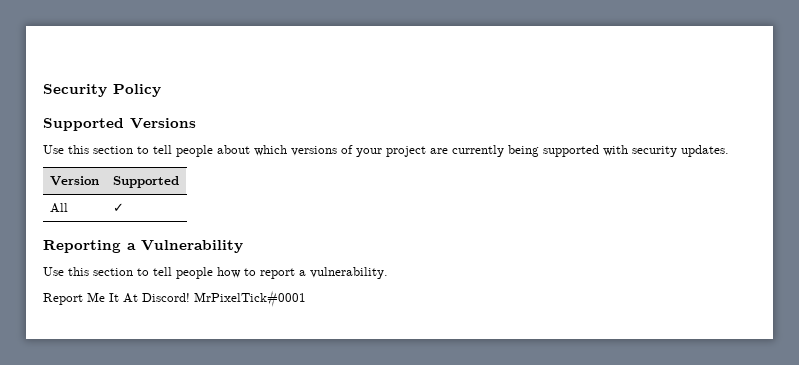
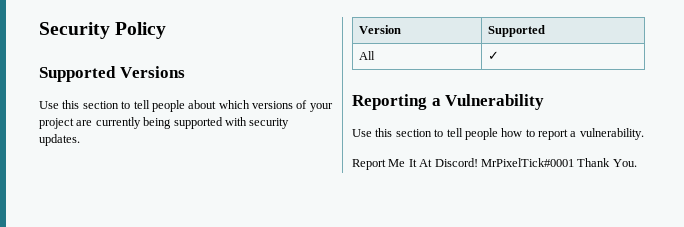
- MrPixelTick#0001
+ MrPixelTick#0001 Thank You.

